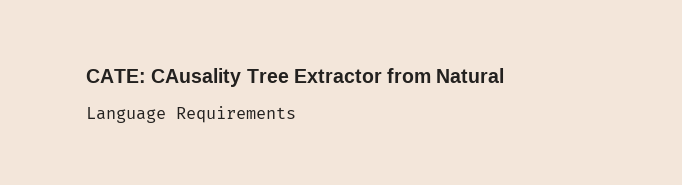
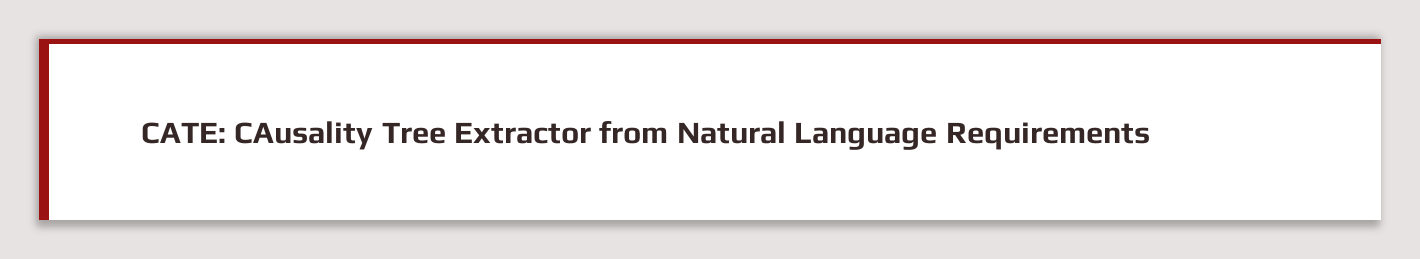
- CATE: CAusality Tree Extractor from Natural
- Language Requirements
+ CATE: CAusality Tree Extractor from Natural Language Requirements

